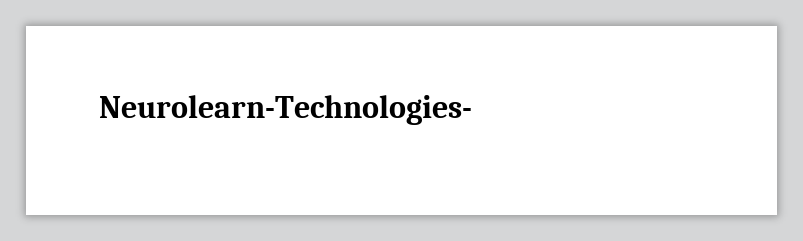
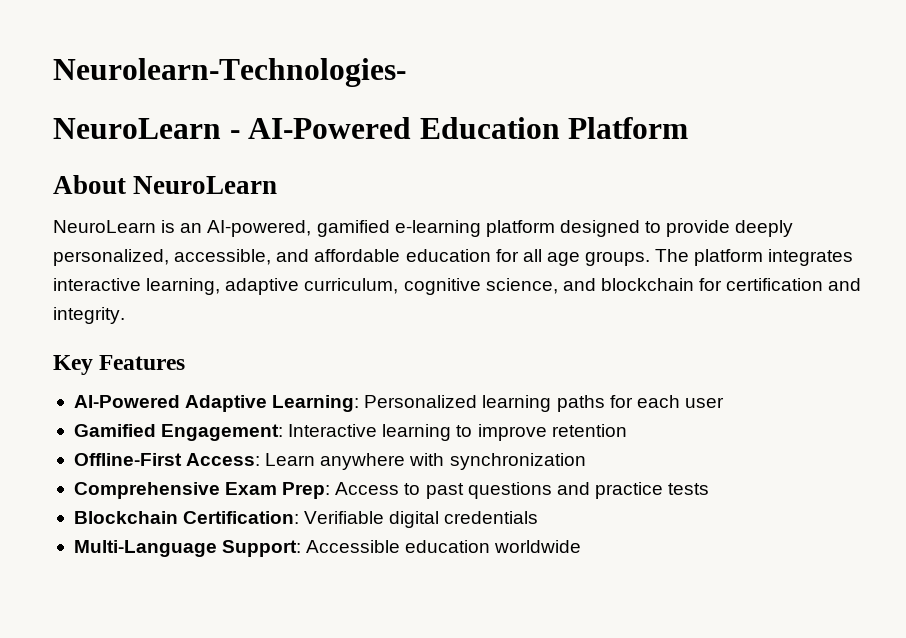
+ NeuroLearn - AI-Powered Education Platform
+ About NeuroLearn
+ NeuroLearn is an AI-powered, gamified e-learning platform designed to provide deeply personalized, accessible, and affordable education for all age groups. The platform integrates interactive learning, adaptive curriculum, cognitive science, and blockchain for certification and integrity.
+ Key Features
+ AI-Powered Adaptive Learning: Personalized learning paths for each user
+ Gamified Engagement: Interactive learning to improve retention
+ Offline-First Access: Learn anywhere with synchronization
+ Comprehensive Exam Prep: Access to past questions and practice tests
+ Blockchain Certification: Verifiable digital credentials
+ Multi-Language Support: Accessible education worldwide

